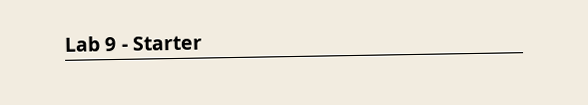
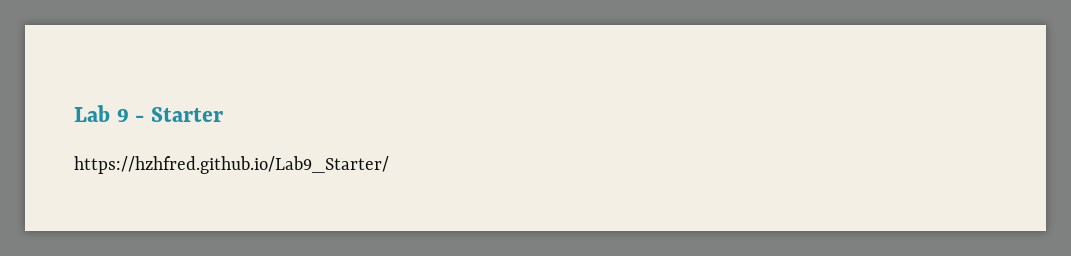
+ https://hzhfred.github.io/Lab9_Starter/

